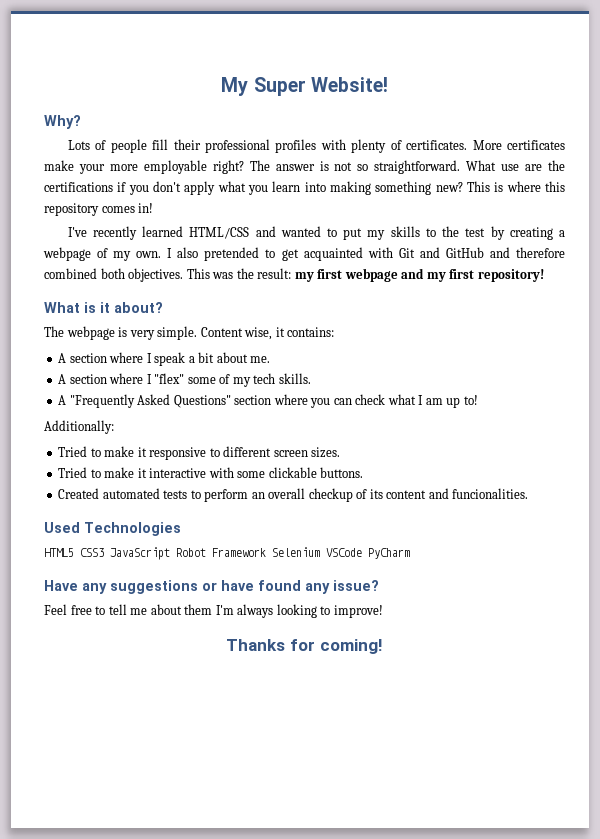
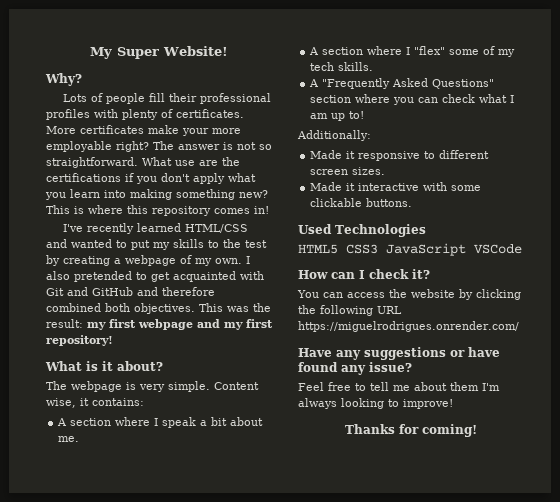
- Tried to make it responsive to different screen sizes.
+ Made it responsive to different screen sizes.
- Tried to make it interactive with some clickable buttons.
+ Made it interactive with some clickable buttons.
- Created automated tests to perform an overall checkup of its content and funcionalities.
- HTML5 CSS3 JavaScript Robot Framework Selenium VSCode PyCharm
+ HTML5 CSS3 JavaScript VSCode
+ How can I check it?
+ You can access the website by clicking the following URL https://miguelrodrigues.onrender.com/

